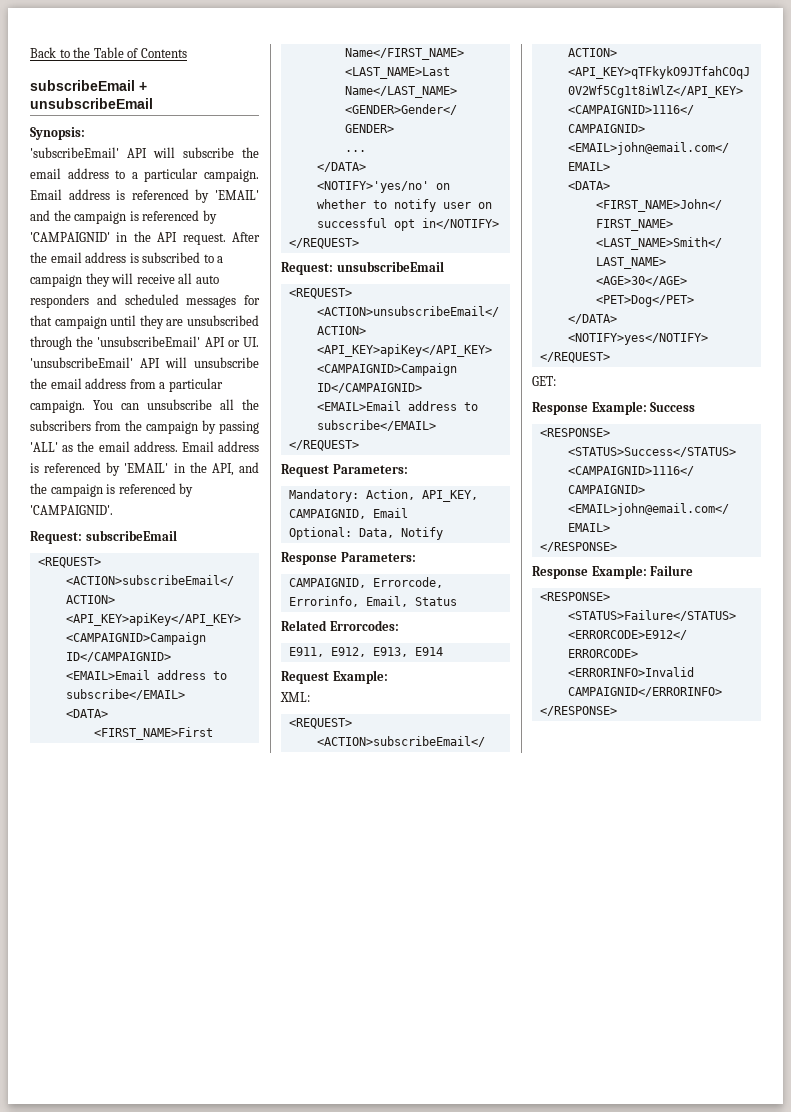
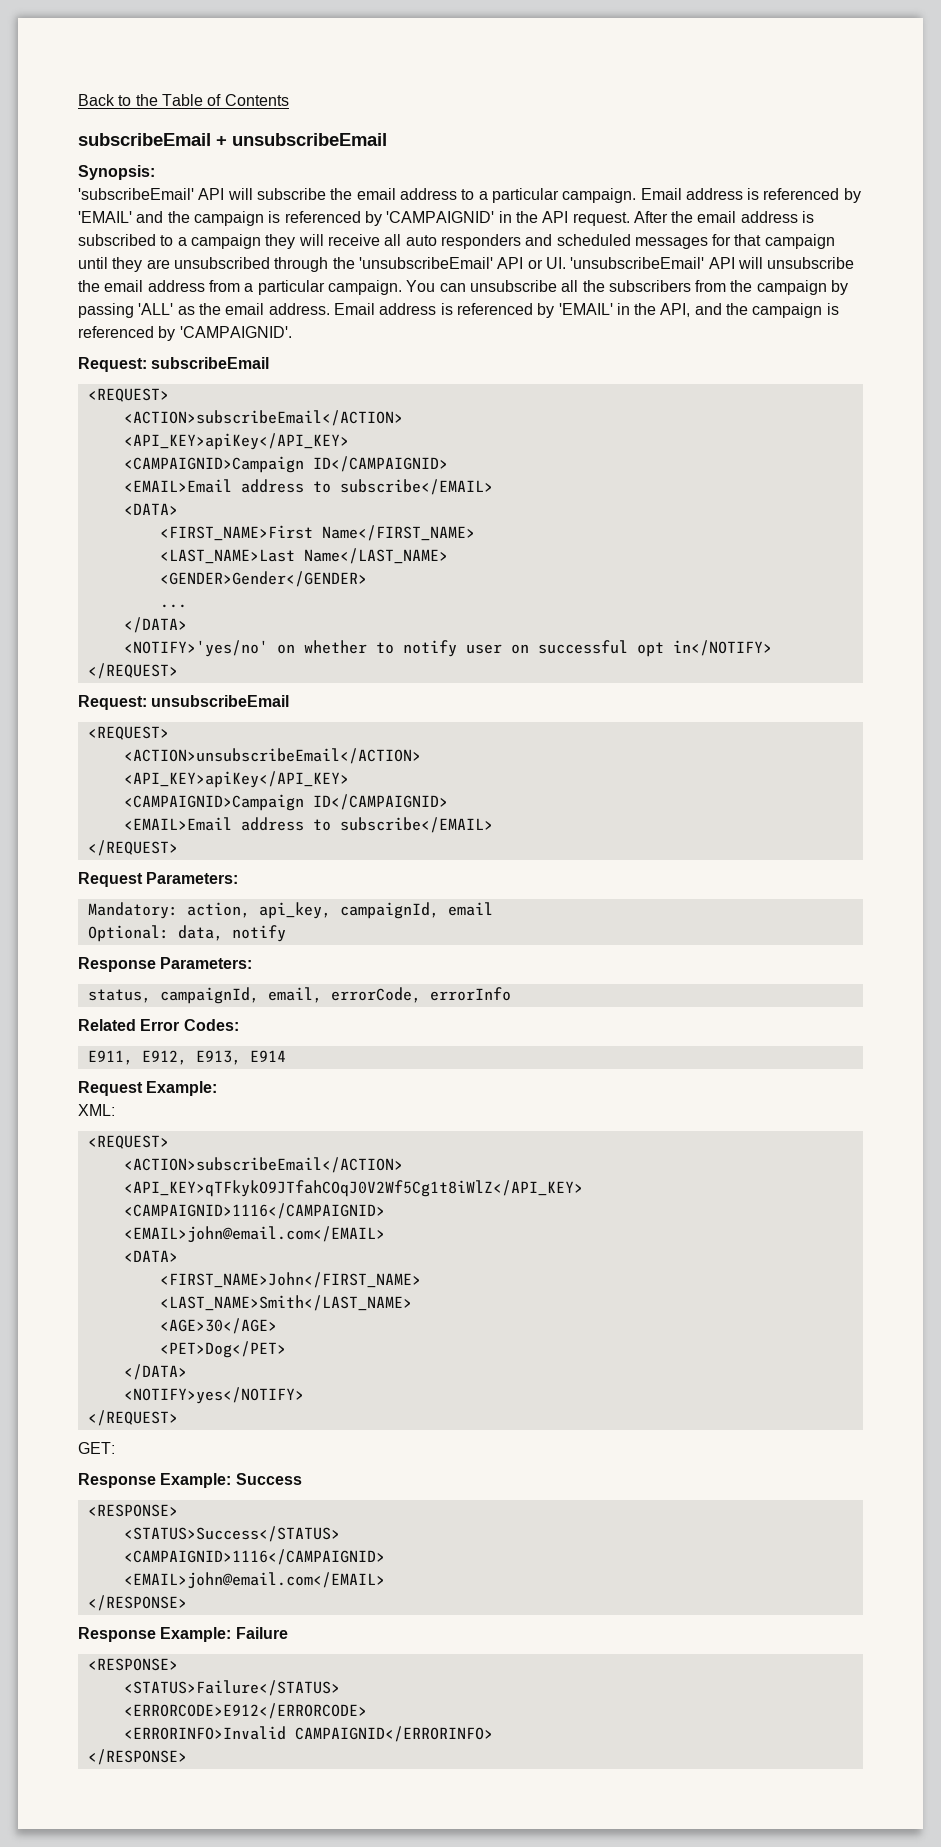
- Mandatory: Action, API_KEY, CAMPAIGNID, Email
+ Mandatory: action, api_key, campaignId, email
- Optional: Data, Notify
+ Optional: data, notify
- CAMPAIGNID, Errorcode, Errorinfo, Email, Status
+ status, campaignId, email, errorCode, errorInfo
- Related Errorcodes:
+ Related Error Codes:

